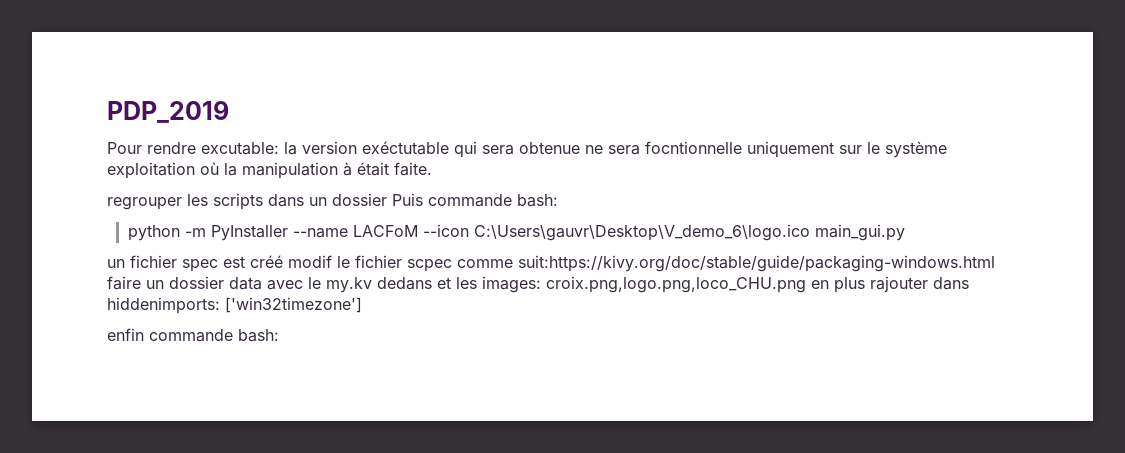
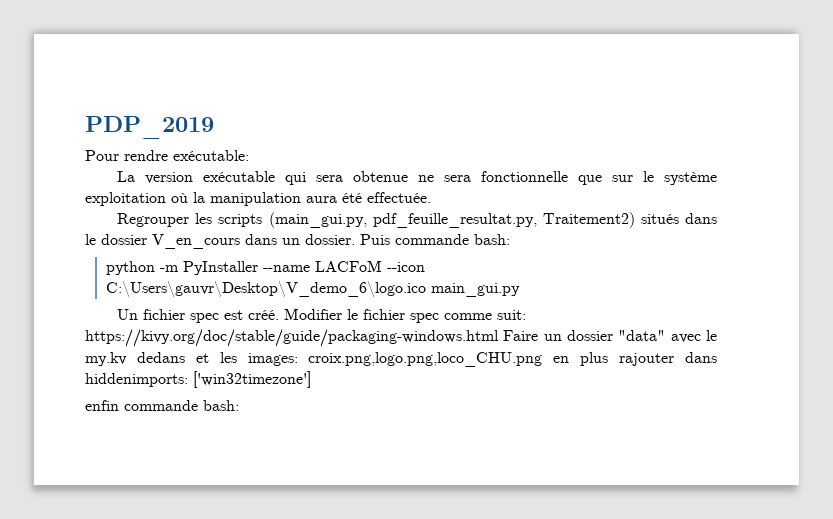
- Pour rendre excutable: la version exéctutable qui sera obtenue ne sera focntionnelle uniquement sur le système exploitation où la manipulation à était faite.
- regrouper les scripts dans un dossier Puis commande bash:
+ Pour rendre exécutable:
+ La version exécutable qui sera obtenue ne sera fonctionnelle que sur le système exploitation où la manipulation aura été effectuée.
+ Regrouper les scripts (main_gui.py, pdf_feuille_resultat.py, Traitement2) situés dans le dossier V_en_cours dans un dossier. Puis commande bash:
- un fichier spec est créé modif le fichier scpec comme suit:https://kivy.org/doc/stable/guide/packaging-windows.html faire un dossier data avec le my.kv dedans et les images: croix.png,logo.png,loco_CHU.png en plus rajouter dans hiddenimports: ['win32timezone']
+ Un fichier spec est créé. Modifier le fichier spec comme suit: https://kivy.org/doc/stable/guide/packaging-windows.html Faire un dossier "data" avec le my.kv dedans et les images: croix.png,logo.png,loco_CHU.png en plus rajouter dans hiddenimports: ['win32timezone']

